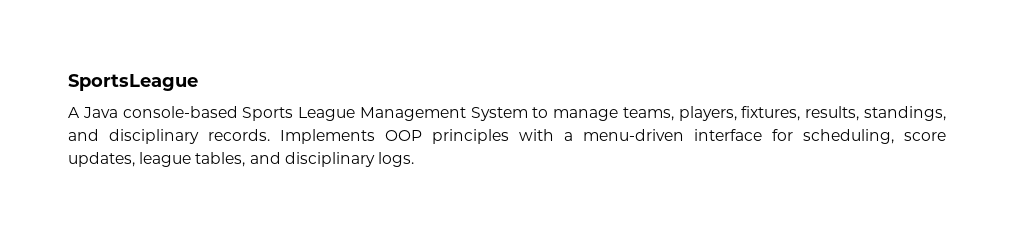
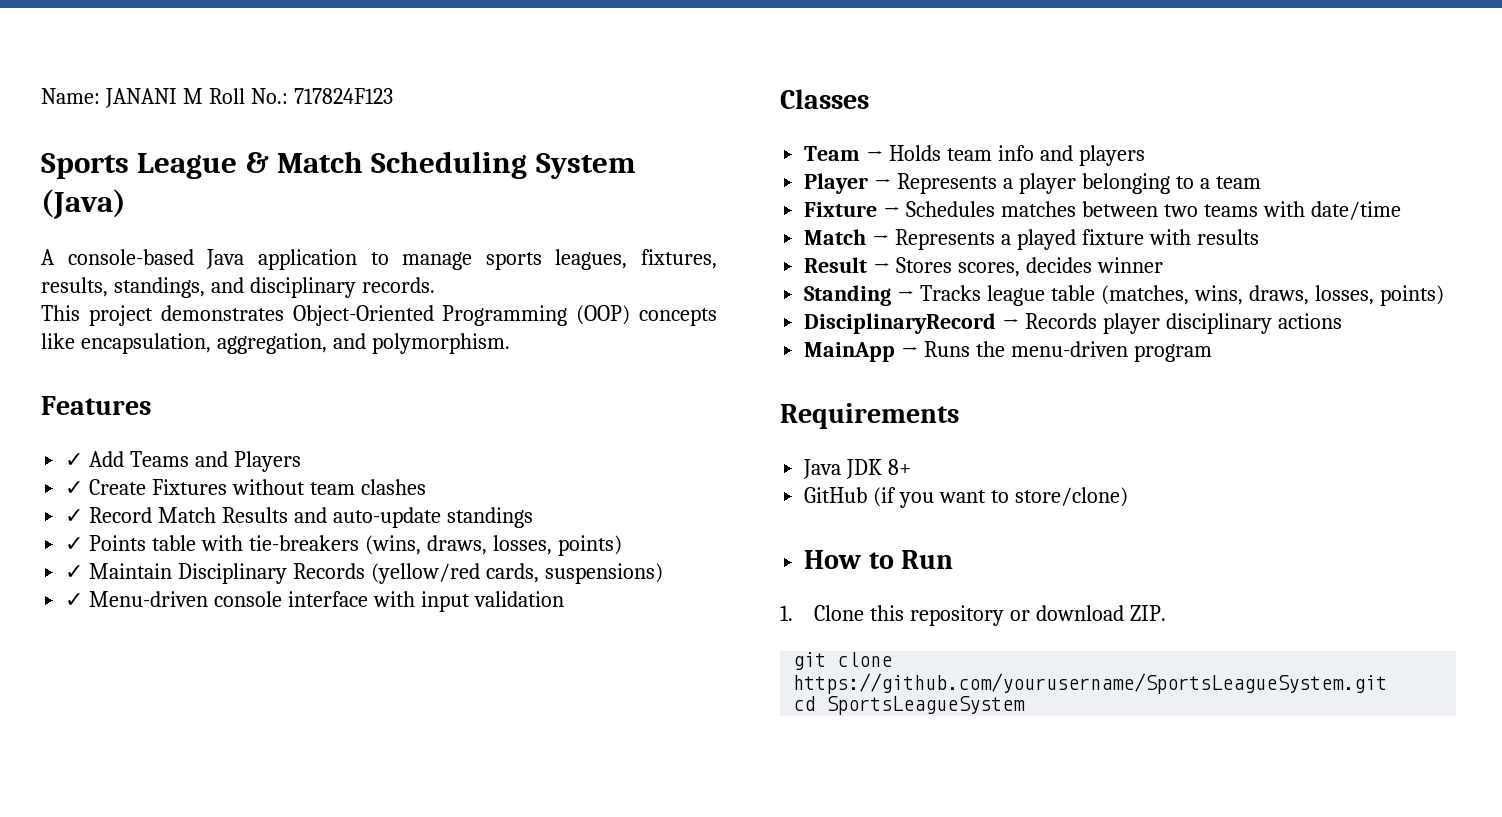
- SportsLeague
- A Java console-based Sports League Management System to manage teams, players, fixtures, results, standings, and disciplinary records. Implements OOP principles with a menu-driven interface for scheduling, score updates, league tables, and disciplinary logs.
+ Name: JANANI M Roll No.: 717824F123
+ Sports League & Match Scheduling System (Java)
+ A console-based Java application to manage sports leagues, fixtures, results, standings, and disciplinary records.
+ This project demonstrates Object-Oriented Programming (OOP) concepts like encapsulation, aggregation, and polymorphism.
+ Features
+ ✓ Add Teams and Players
+ ✓ Create Fixtures without team clashes
+ ✓ Record Match Results and auto-update standings
+ ✓ Points table with tie-breakers (wins, draws, losses, points)
+ ✓ Maintain Disciplinary Records (yellow/red cards, suspensions)
+ ✓ Menu-driven console interface with input validation
+ Classes
+ Team → Holds team info and players
+ Player → Represents a player belonging to a team
+ Fixture → Schedules matches between two teams with date/time
+ Match → Represents a played fixture with results
+ Result → Stores scores, decides winner
+ Standing → Tracks league table (matches, wins, draws, losses, points)
+ DisciplinaryRecord → Records player disciplinary actions
+ MainApp → Runs the menu-driven program
+ Requirements
+ Java JDK 8+
+ GitHub (if you want to store/clone)
+ How to Run
+ 1. Clone this repository or download ZIP.
+ git clone https://github.com/yourusername/SportsLeagueSystem.git
+ cd SportsLeagueSystem

